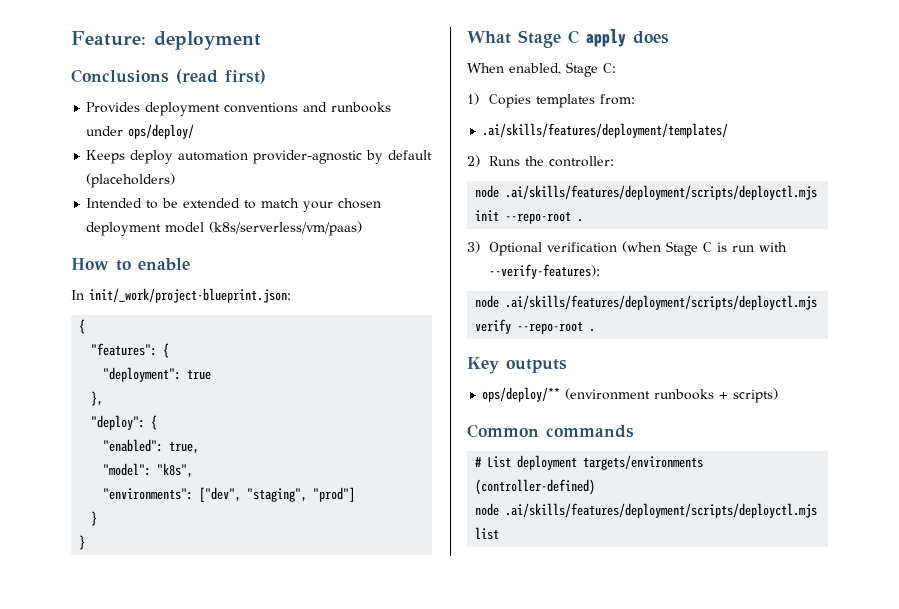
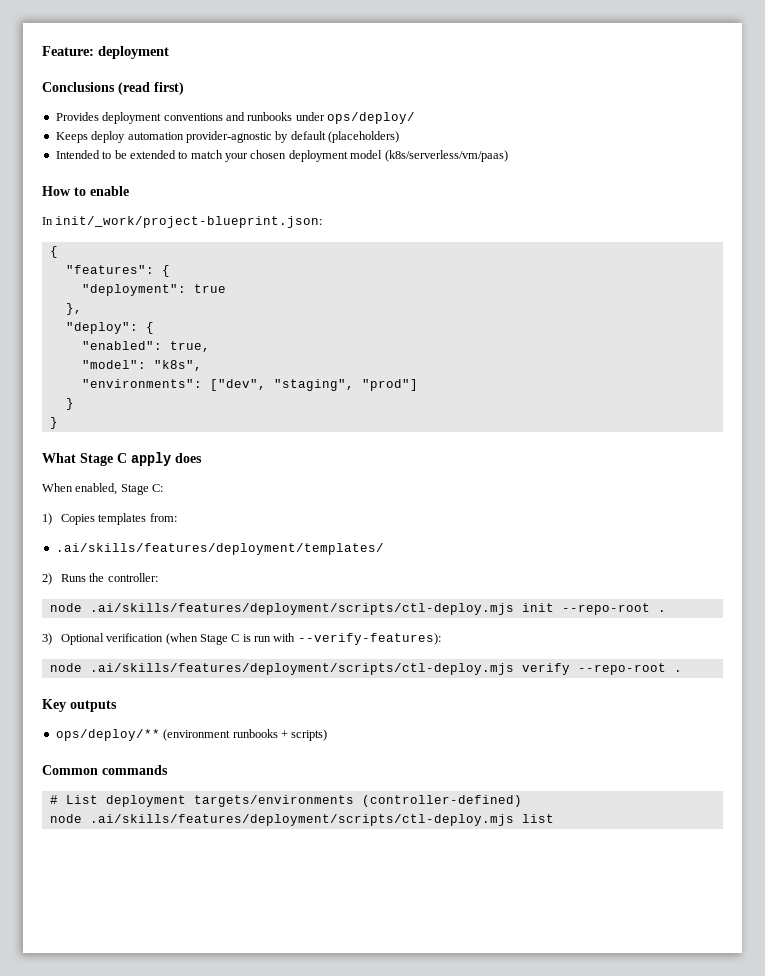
- node .ai/skills/features/deployment/scripts/deployctl.mjs init --repo-root .
+ node .ai/skills/features/deployment/scripts/ctl-deploy.mjs init --repo-root .
- node .ai/skills/features/deployment/scripts/deployctl.mjs verify --repo-root .
+ node .ai/skills/features/deployment/scripts/ctl-deploy.mjs verify --repo-root .
- node .ai/skills/features/deployment/scripts/deployctl.mjs list
+ node .ai/skills/features/deployment/scripts/ctl-deploy.mjs list

